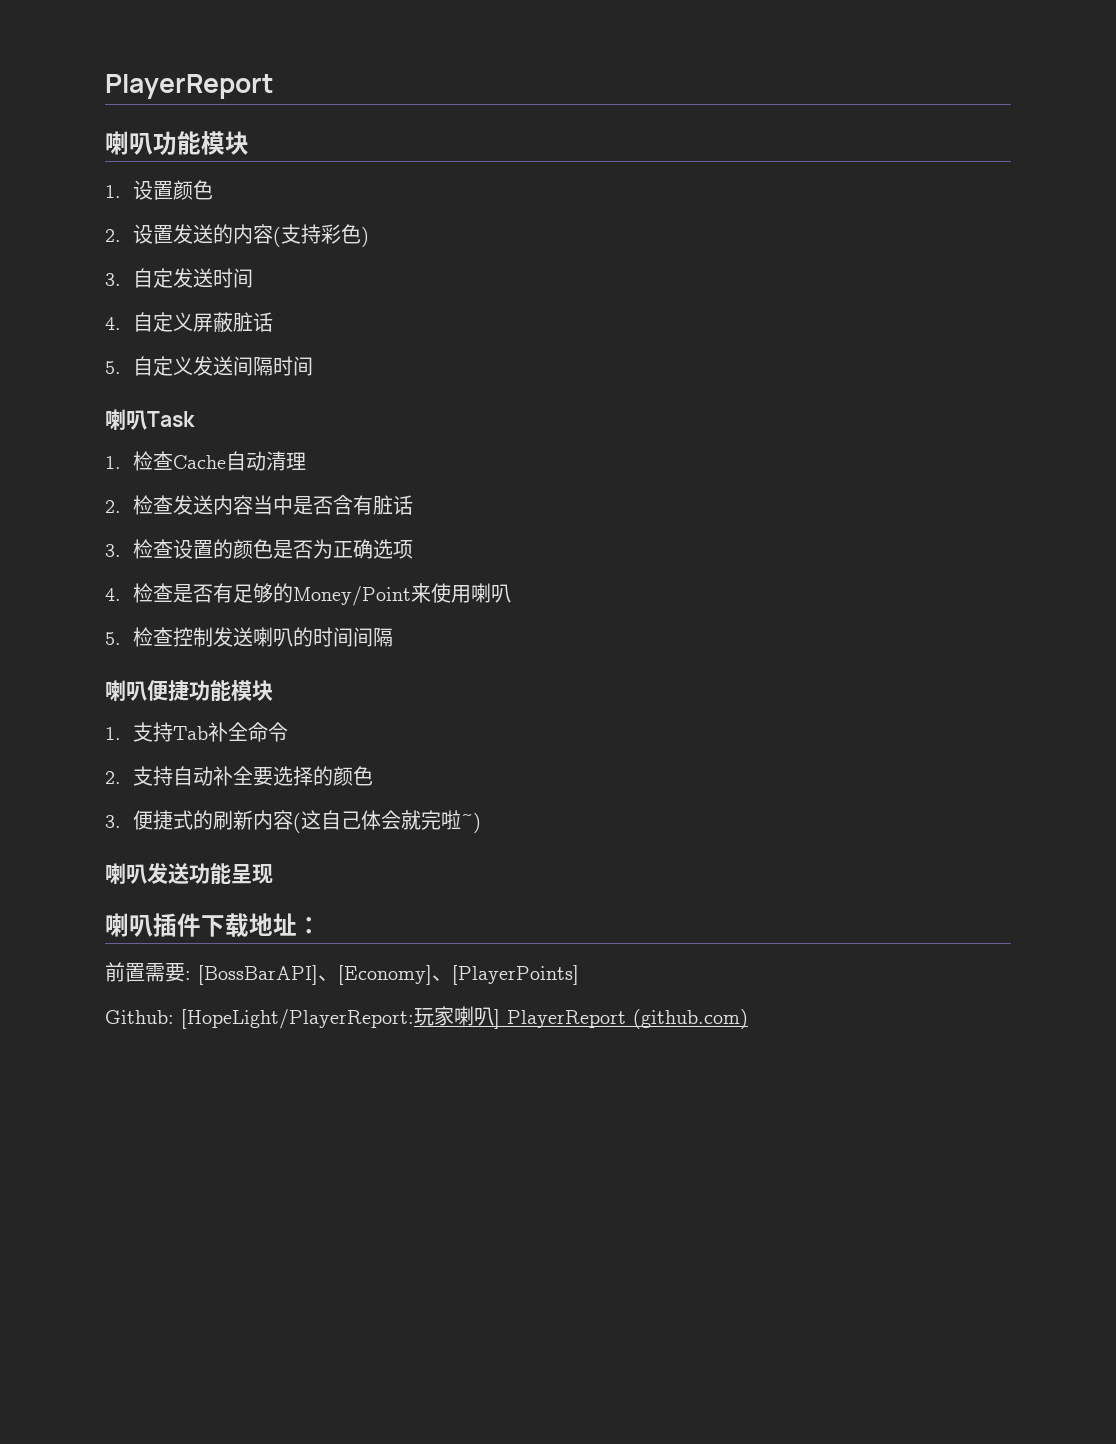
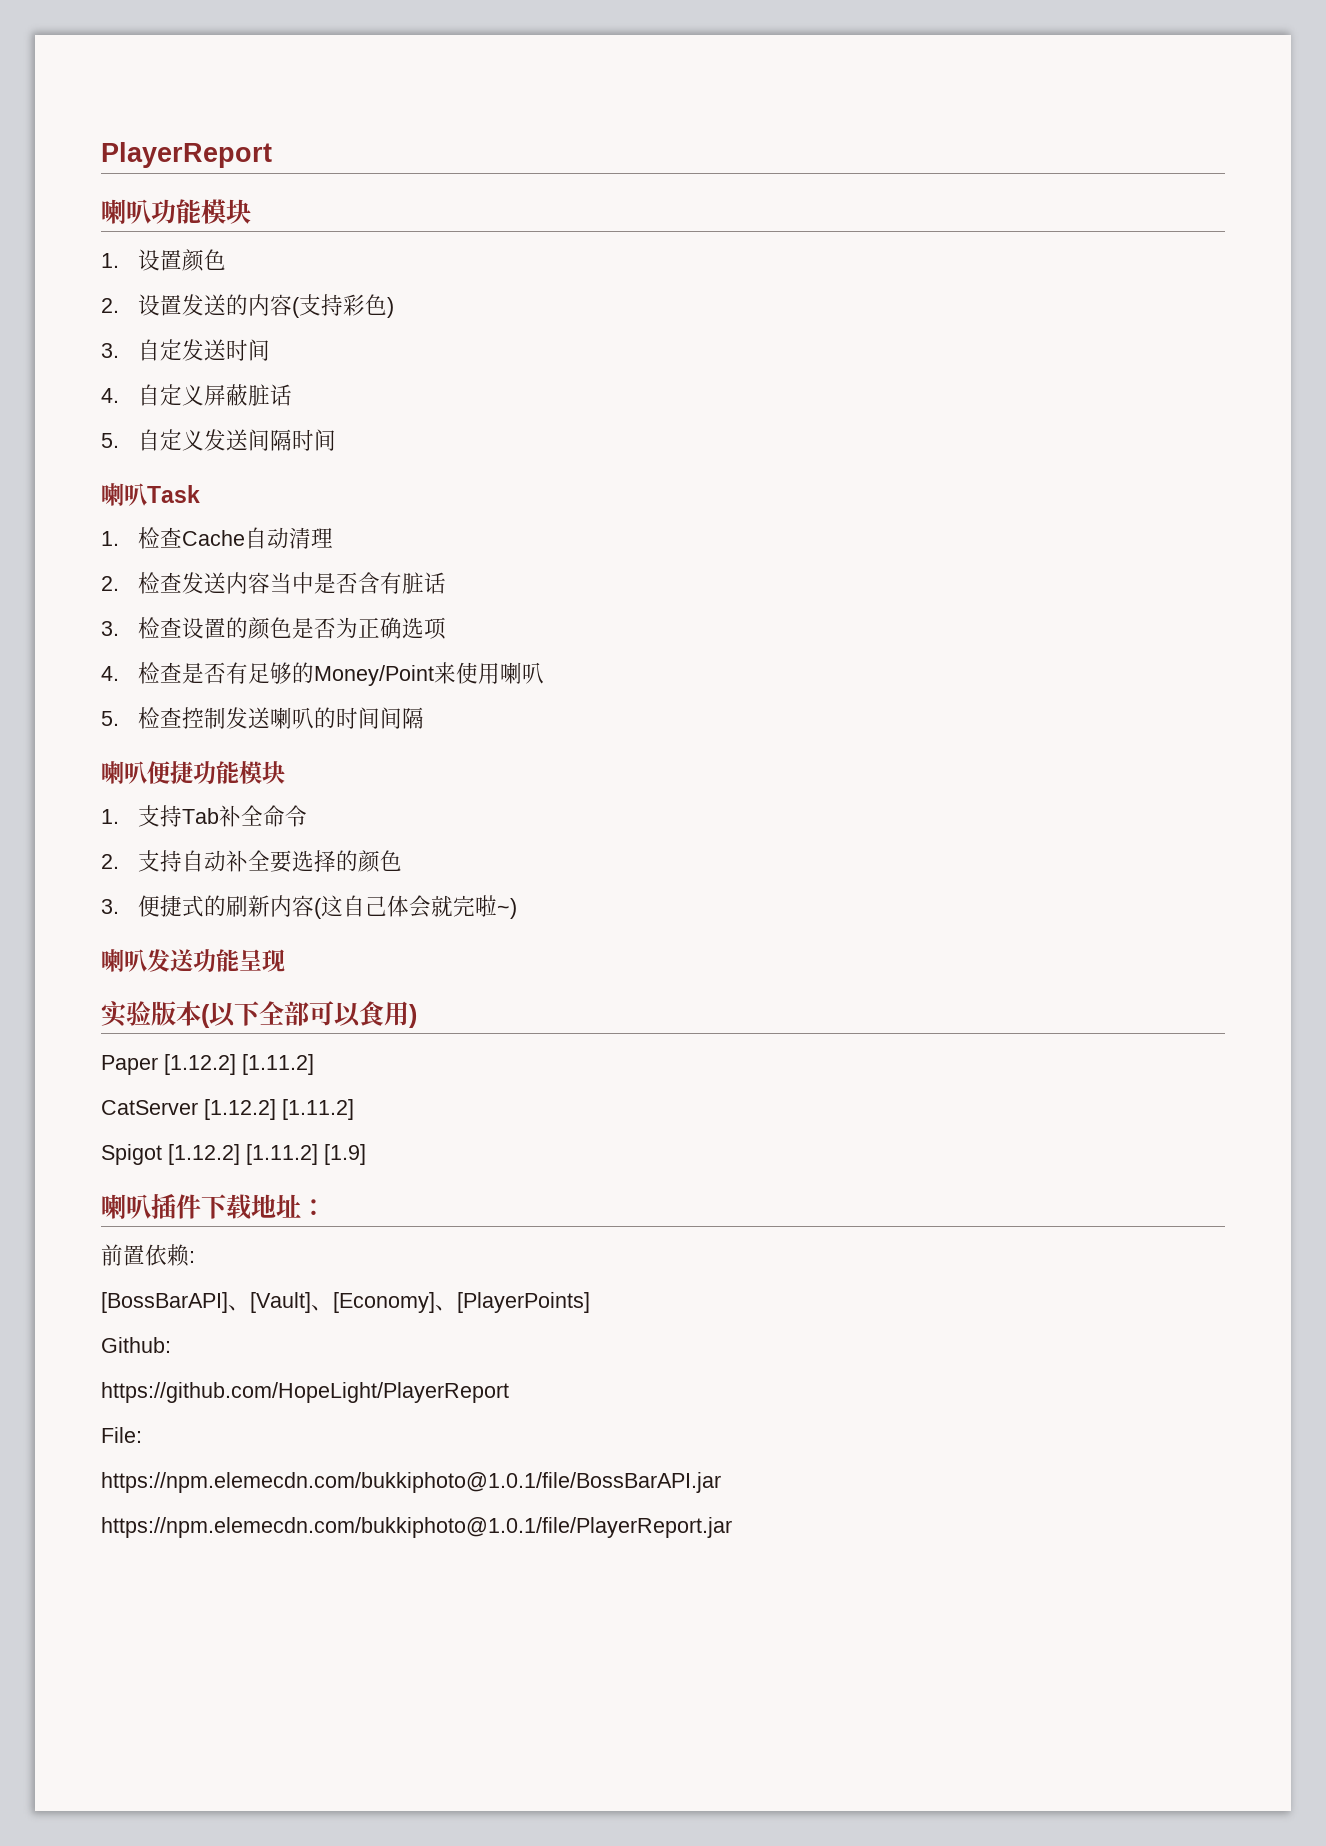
+ 实验版本(以下全部可以食用)
+ Paper [1.12.2] [1.11.2]
+ CatServer [1.12.2] [1.11.2]
+ Spigot [1.12.2] [1.11.2] [1.9]
- 前置需要: [BossBarAPI]、[Economy]、[PlayerPoints]
+ 前置依赖:
+ [BossBarAPI]、[Vault]、[Economy]、[PlayerPoints]
- Github: [HopeLight/PlayerReport:玩家喇叭] PlayerReport (github.com)
+ Github:
+ https://github.com/HopeLight/PlayerReport
+ File:
+ https://npm.elemecdn.com/bukkiphoto@1.0.1/file/BossBarAPI.jar
+ https://npm.elemecdn.com/bukkiphoto@1.0.1/file/PlayerReport.jar

